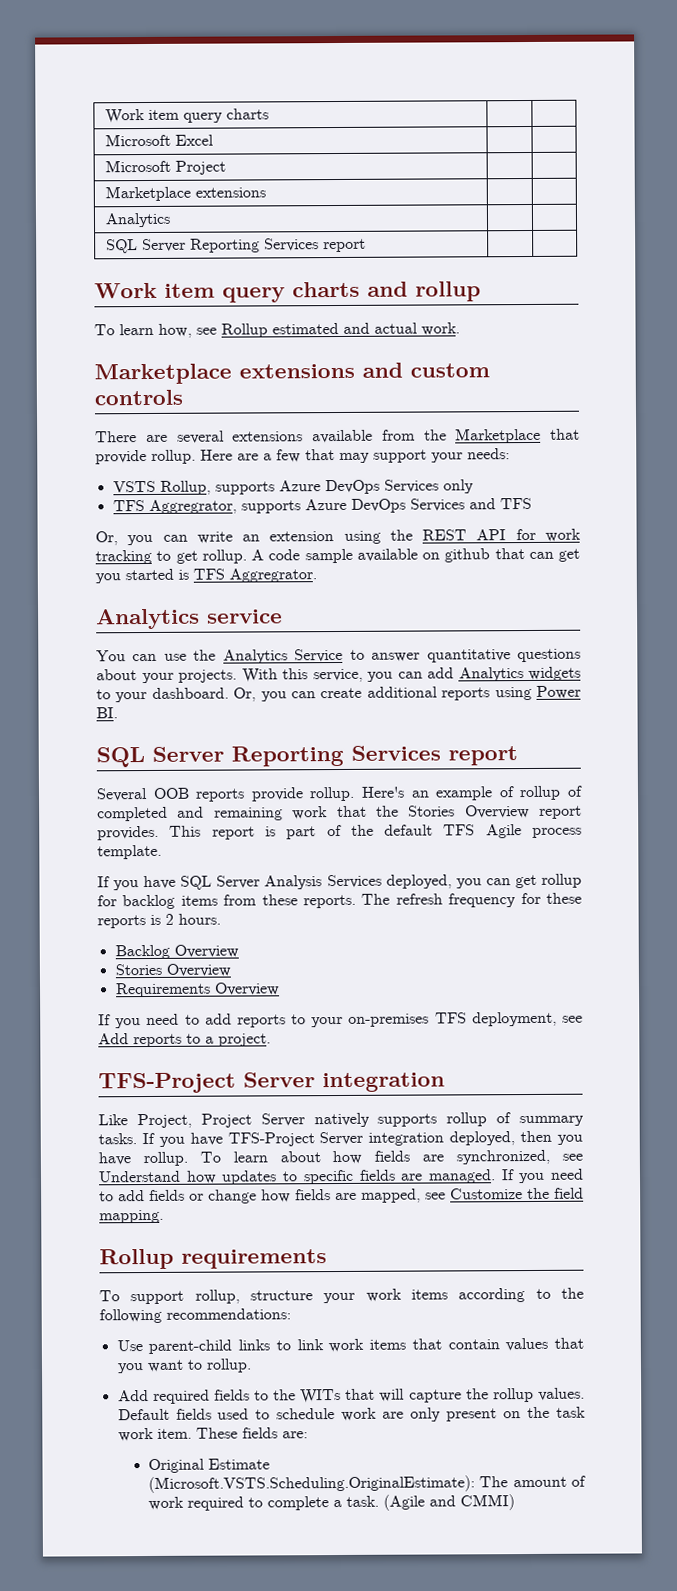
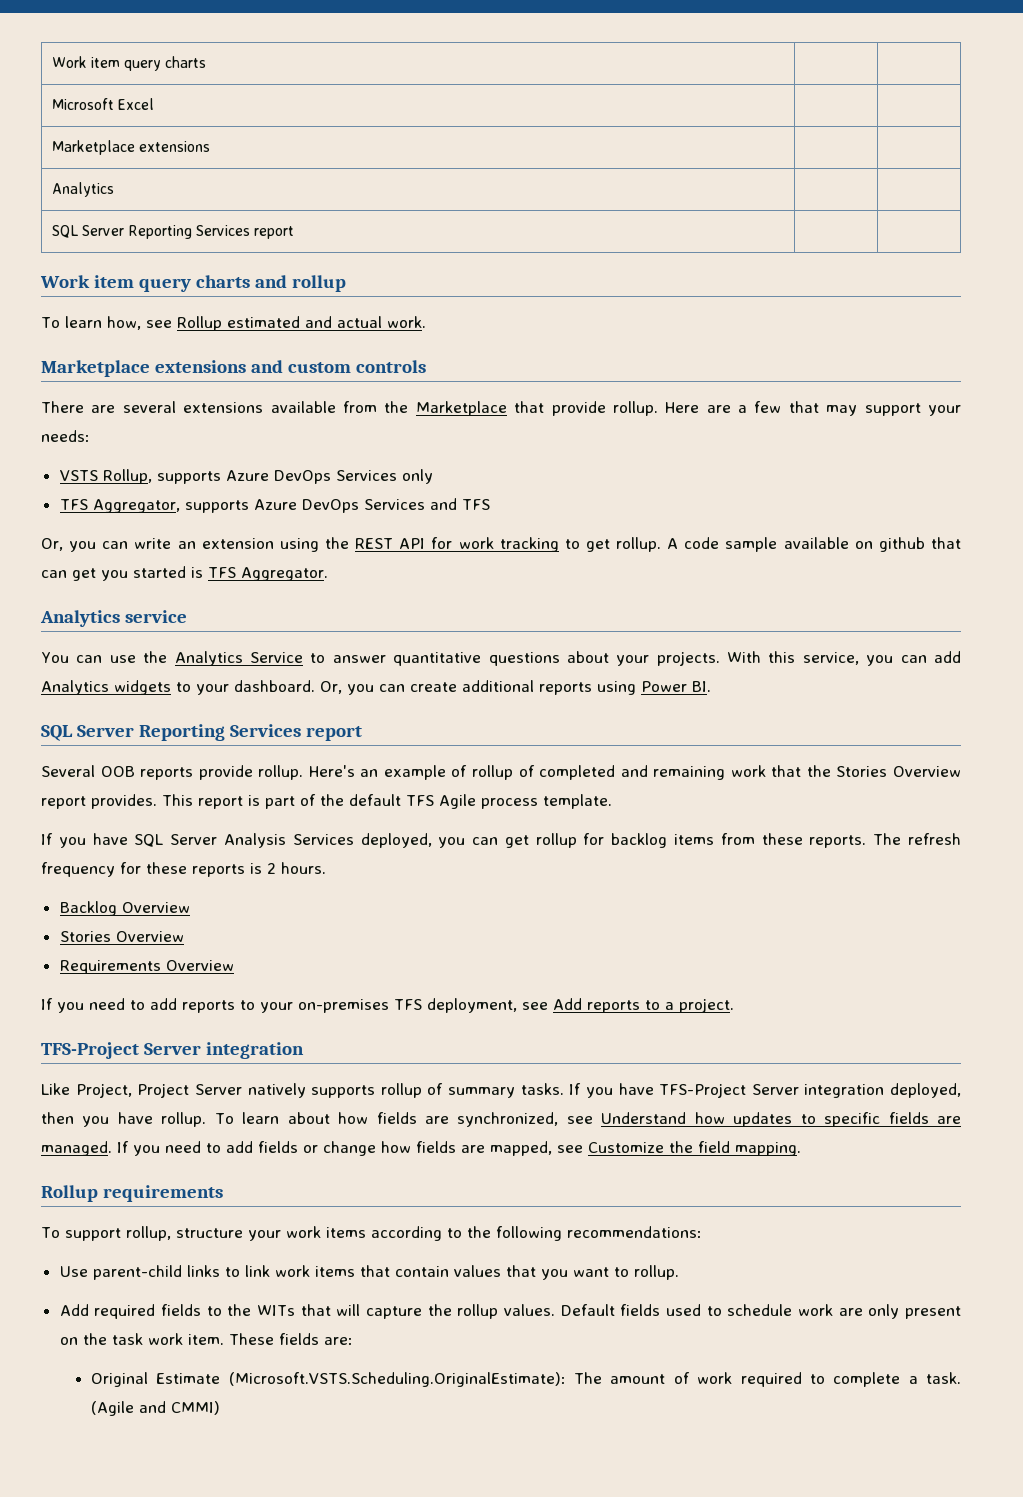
- Microsoft Project | |
- TFS Aggregrator, supports Azure DevOps Services and TFS
+ TFS Aggregator, supports Azure DevOps Services and TFS
- A code sample available on github that can get you started is TFS Aggregrator.
+ A code sample available on github that can get you started is TFS Aggregator.

